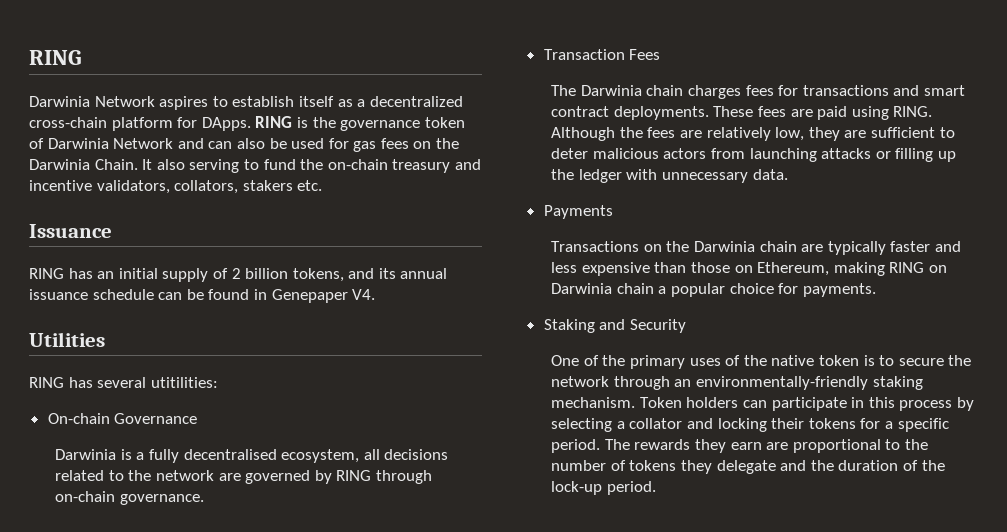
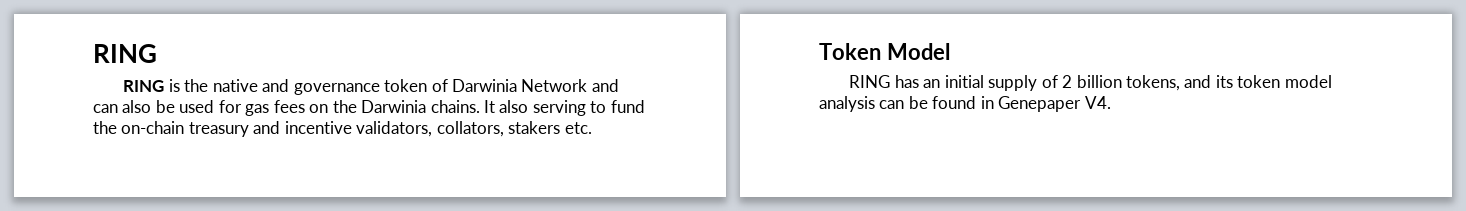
- Darwinia Network aspires to establish itself as a decentralized cross-chain platform for DApps. RING is the governance token of Darwinia Network and can also be used for gas fees on the Darwinia Chain.
+ RING is the native and governance token of Darwinia Network and can also be used for gas fees on the Darwinia chains.
- Issuance
+ Token Model
- RING has an initial supply of 2 billion tokens, and its annual issuance schedule can be found in Genepaper V4.
+ RING has an initial supply of 2 billion tokens, and its token model analysis can be found in Genepaper V4.
- Utilities
- RING has several utitilities:
- On-chain Governance
- Darwinia is a fully decentralised ecosystem, all decisions related to the network are governed by RING through on-chain governance.
- Transaction Fees
- The Darwinia chain charges fees for transactions and smart contract deployments. These fees are paid using RING. Although the fees are relatively low, they are sufficient to deter malicious actors from launching attacks or filling up the ledger with unnecessary data.
- Payments
- Transactions on the Darwinia chain are typically faster and less expensive than those on Ethereum, making RING on Darwinia chain a popular choice for payments.
- Staking and Security
- One of the primary uses of the native token is to secure the network through an environmentally-friendly staking mechanism. Token holders can participate in this process by selecting a collator and locking their tokens for a specific period. The rewards they earn are proportional to the number of tokens they delegate and the duration of the lock-up period.

